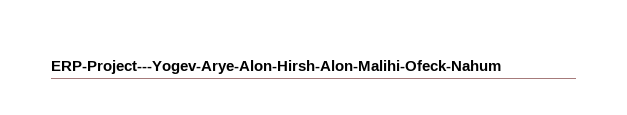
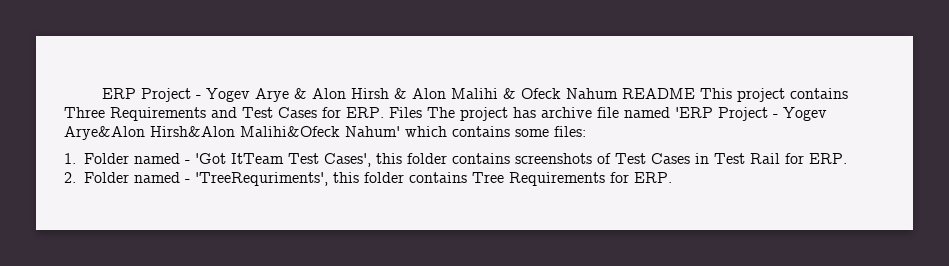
- ERP-Project---Yogev-Arye-Alon-Hirsh-Alon-Malihi-Ofeck-Nahum
+ ERP Project - Yogev Arye & Alon Hirsh & Alon Malihi & Ofeck Nahum README This project contains Three Requirements and Test Cases for ERP. Files The project has archive file named 'ERP Project - Yogev Arye&Alon Hirsh&Alon Malihi&Ofeck Nahum' which contains some files:
+ 1. Folder named - 'Got ItTeam Test Cases', this folder contains screenshots of Test Cases in Test Rail for ERP.
+ 2. Folder named - 'TreeRequriments', this folder contains Tree Requirements for ERP.

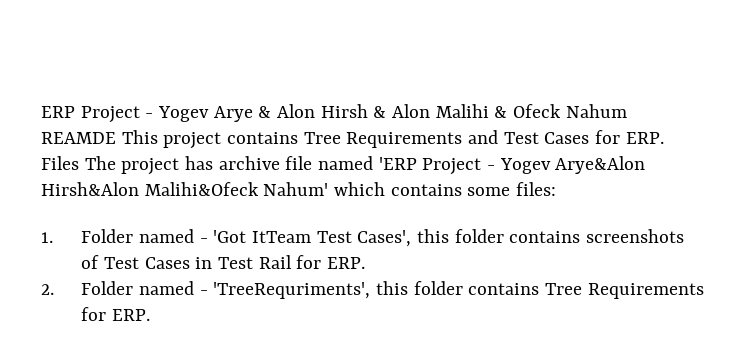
- ERP Project - Yogev Arye & Alon Hirsh & Alon Malihi & Ofeck Nahum README This project contains Three Requirements and Test Cases for ERP. Files The project has archive file named 'ERP Project - Yogev Arye&Alon Hirsh&Alon Malihi&Ofeck Nahum' which contains some files:
+ ERP Project - Yogev Arye & Alon Hirsh & Alon Malihi & Ofeck Nahum REAMDE This project contains Tree Requirements and Test Cases for ERP. Files The project has archive file named 'ERP Project - Yogev Arye&Alon Hirsh&Alon Malihi&Ofeck Nahum' which contains some files:

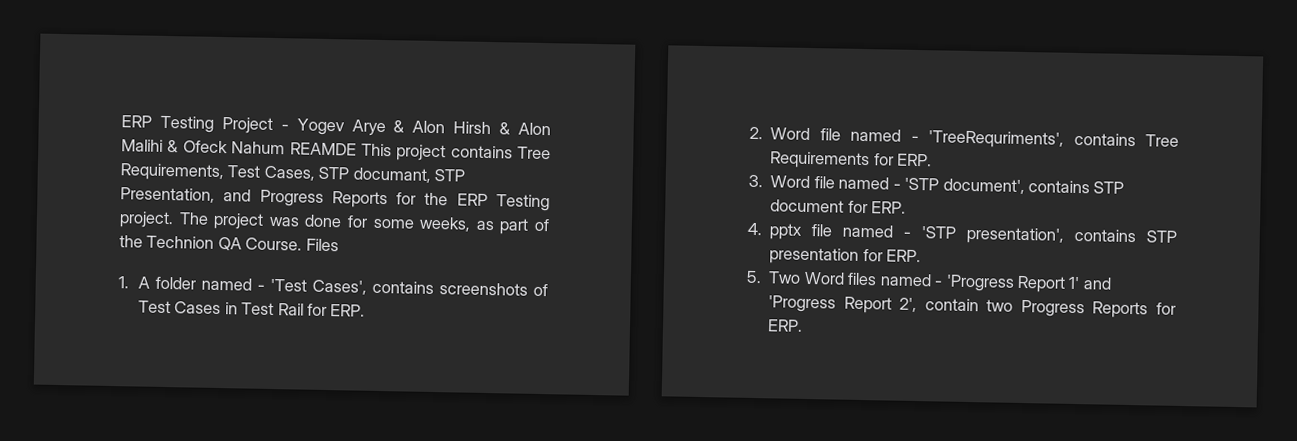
- ERP Project - Yogev Arye & Alon Hirsh & Alon Malihi & Ofeck Nahum REAMDE This project contains Tree Requirements and Test Cases for ERP. Files The project has archive file named 'ERP Project - Yogev Arye&Alon Hirsh&Alon Malihi&Ofeck Nahum' which contains some files:
- 1. Folder named - 'Got ItTeam Test Cases', this folder contains screenshots of Test Cases in Test Rail for ERP.
+ ERP Testing Project - Yogev Arye & Alon Hirsh & Alon Malihi & Ofeck Nahum REAMDE This project contains Tree Requirements, Test Cases, STP documant, STP Presentation, and Progress Reports for the ERP Testing project. The project was done for some weeks, as part of the Technion QA Course. Files
+ 1. A folder named - 'Test Cases', contains screenshots of Test Cases in Test Rail for ERP.
- 2. Folder named - 'TreeRequriments', this folder contains Tree Requirements for ERP.
+ 2. Word file named - 'TreeRequriments', contains Tree Requirements for ERP.
+ 3. Word file named - 'STP document', contains STP document for ERP.
+ 4. pptx file named - 'STP presentation', contains STP presentation for ERP.
+ 5. Two Word files named - 'Progress Report 1' and 'Progress Report 2', contain two Progress Reports for ERP.

